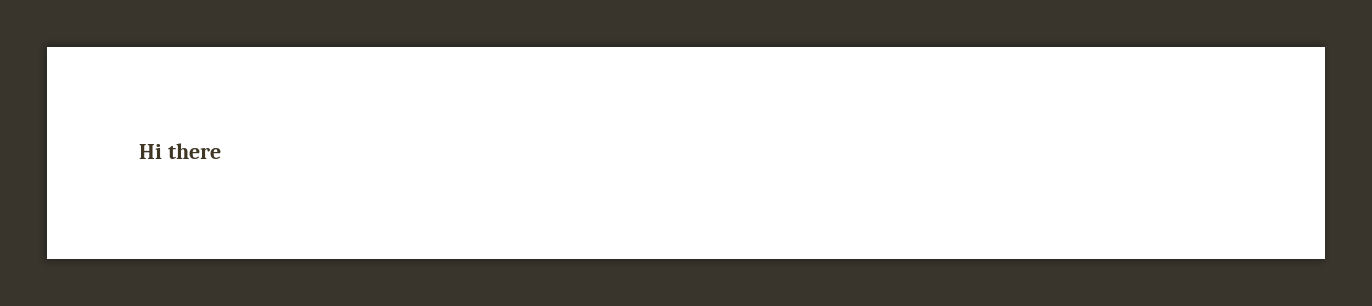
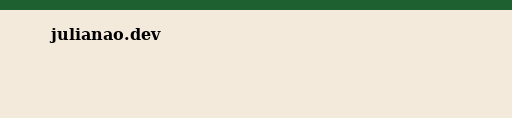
- Hi there
+ julianao.dev

